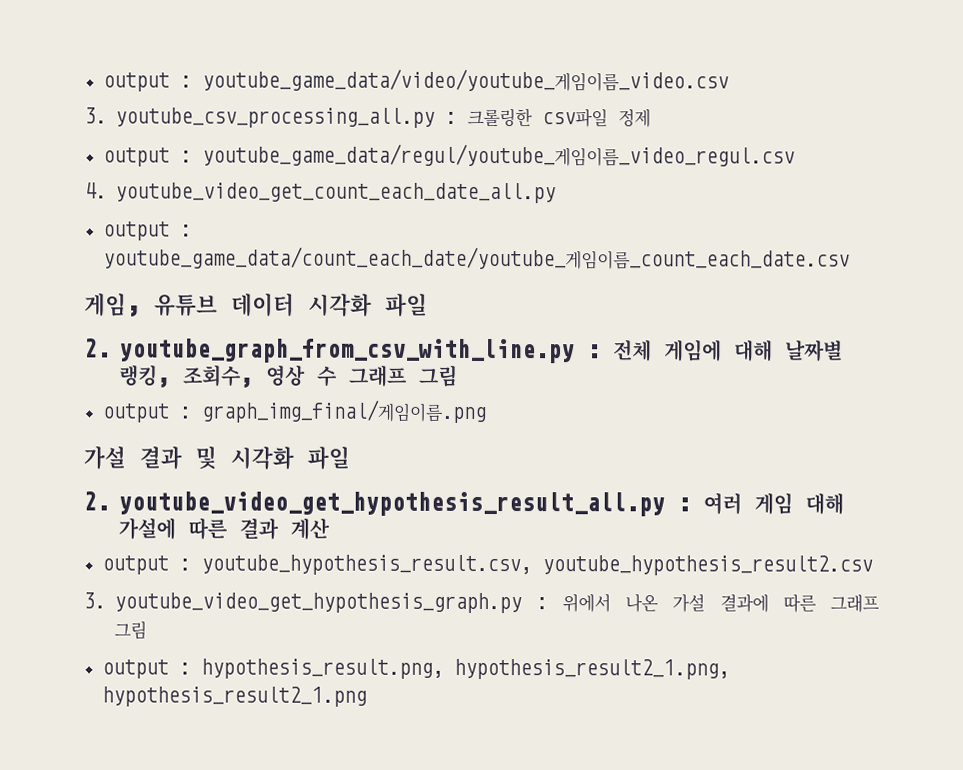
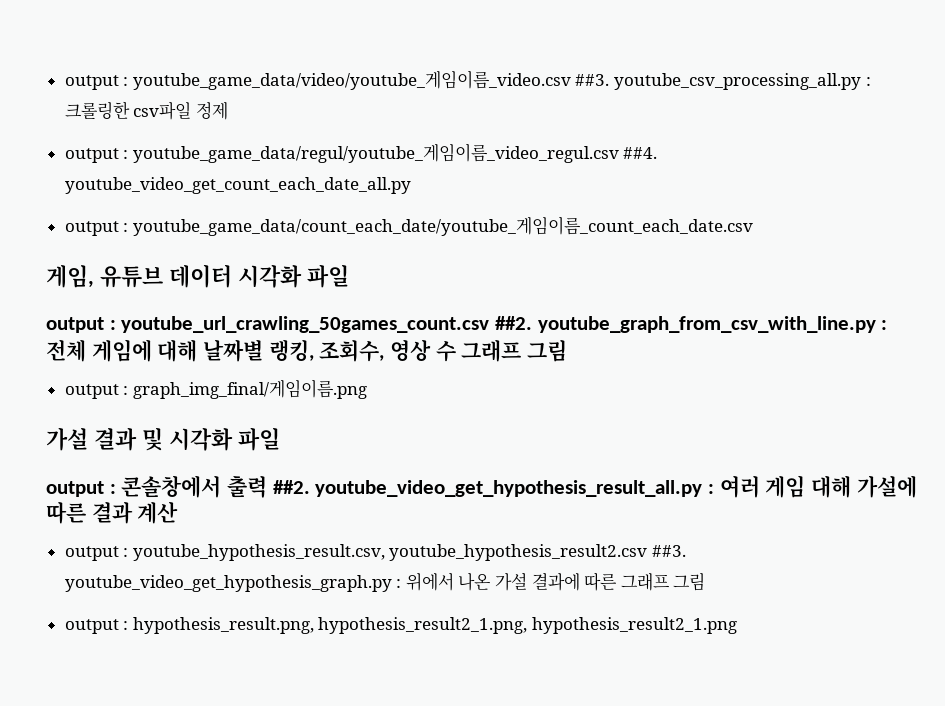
- output : youtube_game_data/video/youtube_게임이름_video.csv
- 3. youtube_csv_processing_all.py : 크롤링한 csv파일 정제
+ output : youtube_game_data/video/youtube_게임이름_video.csv ##3. youtube_csv_processing_all.py : 크롤링한 csv파일 정제
- output : youtube_game_data/regul/youtube_게임이름_video_regul.csv
- 4. youtube_video_get_count_each_date_all.py
+ output : youtube_game_data/regul/youtube_게임이름_video_regul.csv ##4. youtube_video_get_count_each_date_all.py
- 2. youtube_graph_from_csv_with_line.py : 전체 게임에 대해 날짜별 랭킹, 조회수, 영상 수 그래프 그림
+ output : youtube_url_crawling_50games_count.csv ##2. youtube_graph_from_csv_with_line.py : 전체 게임에 대해 날짜별 랭킹, 조회수, 영상 수 그래프 그림
- 2. youtube_video_get_hypothesis_result_all.py : 여러 게임 대해 가설에 따른 결과 계산
+ output : 콘솔창에서 출력 ##2. youtube_video_get_hypothesis_result_all.py : 여러 게임 대해 가설에 따른 결과 계산
- output : youtube_hypothesis_result.csv, youtube_hypothesis_result2.csv
- 3. youtube_video_get_hypothesis_graph.py : 위에서 나온 가설 결과에 따른 그래프 그림
+ output : youtube_hypothesis_result.csv, youtube_hypothesis_result2.csv ##3. youtube_video_get_hypothesis_graph.py : 위에서 나온 가설 결과에 따른 그래프 그림

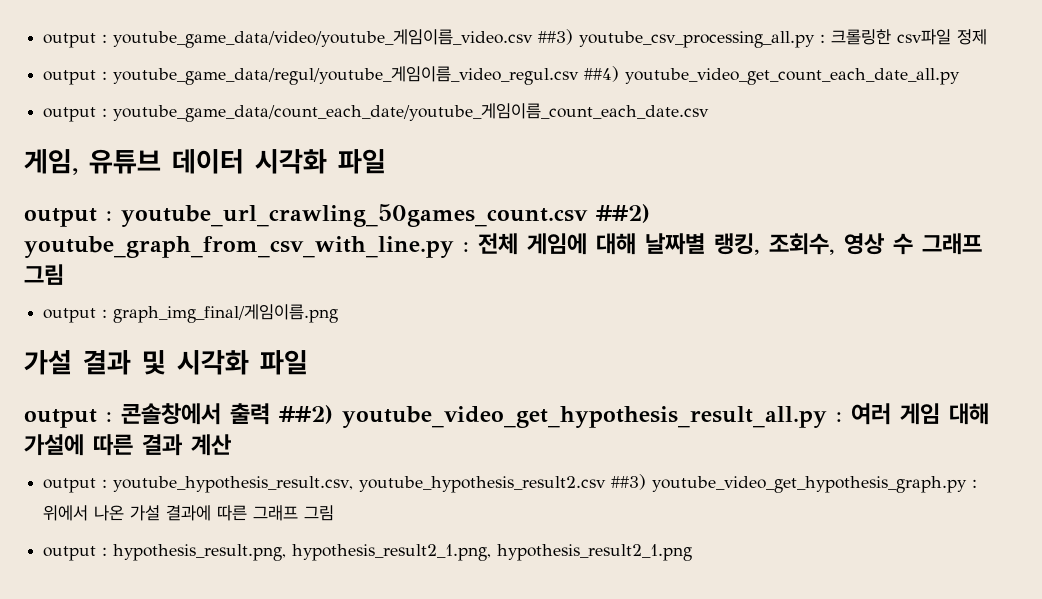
- output : youtube_game_data/video/youtube_게임이름_video.csv ##3. youtube_csv_processing_all.py : 크롤링한 csv파일 정제
+ output : youtube_game_data/video/youtube_게임이름_video.csv ##3) youtube_csv_processing_all.py : 크롤링한 csv파일 정제
- output : youtube_game_data/regul/youtube_게임이름_video_regul.csv ##4. youtube_video_get_count_each_date_all.py
+ output : youtube_game_data/regul/youtube_게임이름_video_regul.csv ##4) youtube_video_get_count_each_date_all.py
- output : youtube_url_crawling_50games_count.csv ##2. youtube_graph_from_csv_with_line.py : 전체 게임에 대해 날짜별 랭킹, 조회수, 영상 수 그래프 그림
+ output : youtube_url_crawling_50games_count.csv ##2) youtube_graph_from_csv_with_line.py : 전체 게임에 대해 날짜별 랭킹, 조회수, 영상 수 그래프 그림
- output : 콘솔창에서 출력 ##2. youtube_video_get_hypothesis_result_all.py : 여러 게임 대해 가설에 따른 결과 계산
+ output : 콘솔창에서 출력 ##2) youtube_video_get_hypothesis_result_all.py : 여러 게임 대해 가설에 따른 결과 계산
- output : youtube_hypothesis_result.csv, youtube_hypothesis_result2.csv ##3. youtube_video_get_hypothesis_graph.py : 위에서 나온 가설 결과에 따른 그래프 그림
+ output : youtube_hypothesis_result.csv, youtube_hypothesis_result2.csv ##3) youtube_video_get_hypothesis_graph.py : 위에서 나온 가설 결과에 따른 그래프 그림

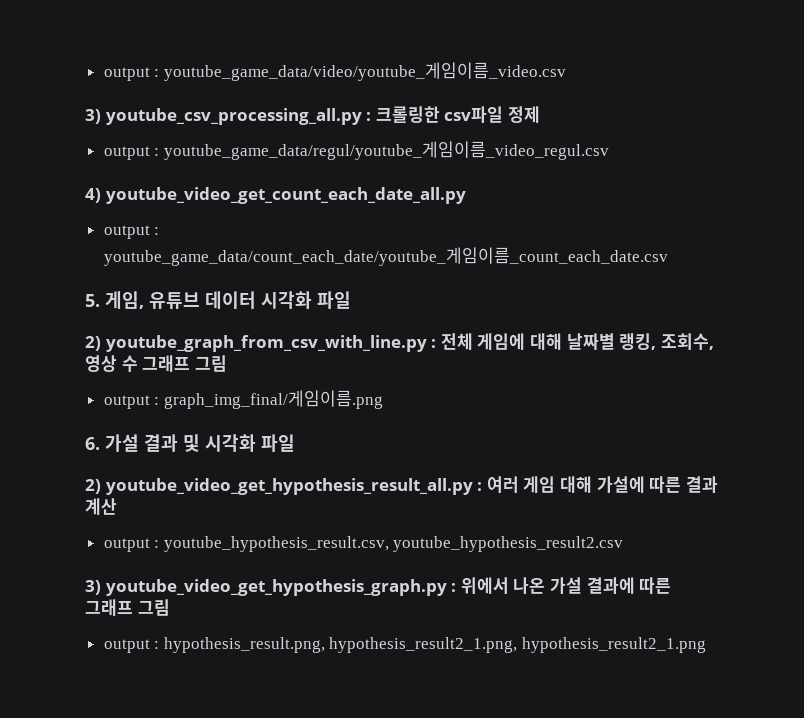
- output : youtube_game_data/video/youtube_게임이름_video.csv ##3) youtube_csv_processing_all.py : 크롤링한 csv파일 정제
+ output : youtube_game_data/video/youtube_게임이름_video.csv
+ 3) youtube_csv_processing_all.py : 크롤링한 csv파일 정제
- output : youtube_game_data/regul/youtube_게임이름_video_regul.csv ##4) youtube_video_get_count_each_date_all.py
+ output : youtube_game_data/regul/youtube_게임이름_video_regul.csv
+ 4) youtube_video_get_count_each_date_all.py
- 게임, 유튜브 데이터 시각화 파일
+ 5. 게임, 유튜브 데이터 시각화 파일
- output : youtube_url_crawling_50games_count.csv ##2) youtube_graph_from_csv_with_line.py : 전체 게임에 대해 날짜별 랭킹, 조회수, 영상 수 그래프 그림
+ 2) youtube_graph_from_csv_with_line.py : 전체 게임에 대해 날짜별 랭킹, 조회수, 영상 수 그래프 그림
- 가설 결과 및 시각화 파일
+ 6. 가설 결과 및 시각화 파일
- output : 콘솔창에서 출력 ##2) youtube_video_get_hypothesis_result_all.py : 여러 게임 대해 가설에 따른 결과 계산
+ 2) youtube_video_get_hypothesis_result_all.py : 여러 게임 대해 가설에 따른 결과 계산
- output : youtube_hypothesis_result.csv, youtube_hypothesis_result2.csv ##3) youtube_video_get_hypothesis_graph.py : 위에서 나온 가설 결과에 따른 그래프 그림
+ output : youtube_hypothesis_result.csv, youtube_hypothesis_result2.csv
+ 3) youtube_video_get_hypothesis_graph.py : 위에서 나온 가설 결과에 따른 그래프 그림

